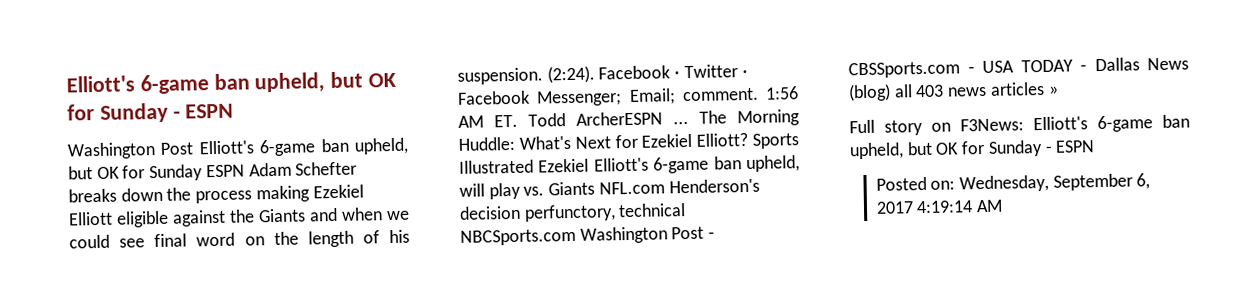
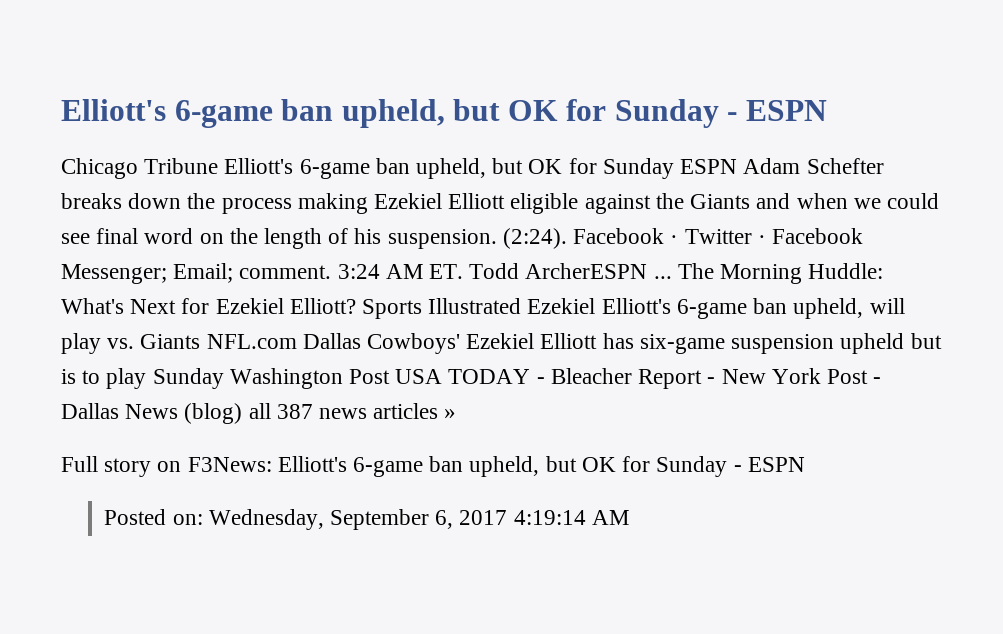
- Washington Post Elliott's 6-game ban upheld, but OK for Sunday ESPN Adam Schefter breaks down the process making Ezekiel Elliott eligible against the Giants and when we could see final word on the length of his suspension.
+ Chicago Tribune Elliott's 6-game ban upheld, but OK for Sunday ESPN Adam Schefter breaks down the process making Ezekiel Elliott eligible against the Giants and when we could see final word on the length of his suspension.
- 1:56 AM ET. Todd ArcherESPN ...
+ 3:24 AM ET. Todd ArcherESPN ...
- Sports Illustrated Ezekiel Elliott's 6-game ban upheld, will play vs. Giants NFL.com Henderson's decision perfunctory, technical NBCSports.com Washington Post - CBSSports.com - USA TODAY - Dallas News (blog) all 403 news articles »
+ Sports Illustrated Ezekiel Elliott's 6-game ban upheld, will play vs. Giants NFL.com Dallas Cowboys' Ezekiel Elliott has six-game suspension upheld but is to play Sunday Washington Post USA TODAY - Bleacher Report - New York Post - Dallas News (blog) all 387 news articles »

